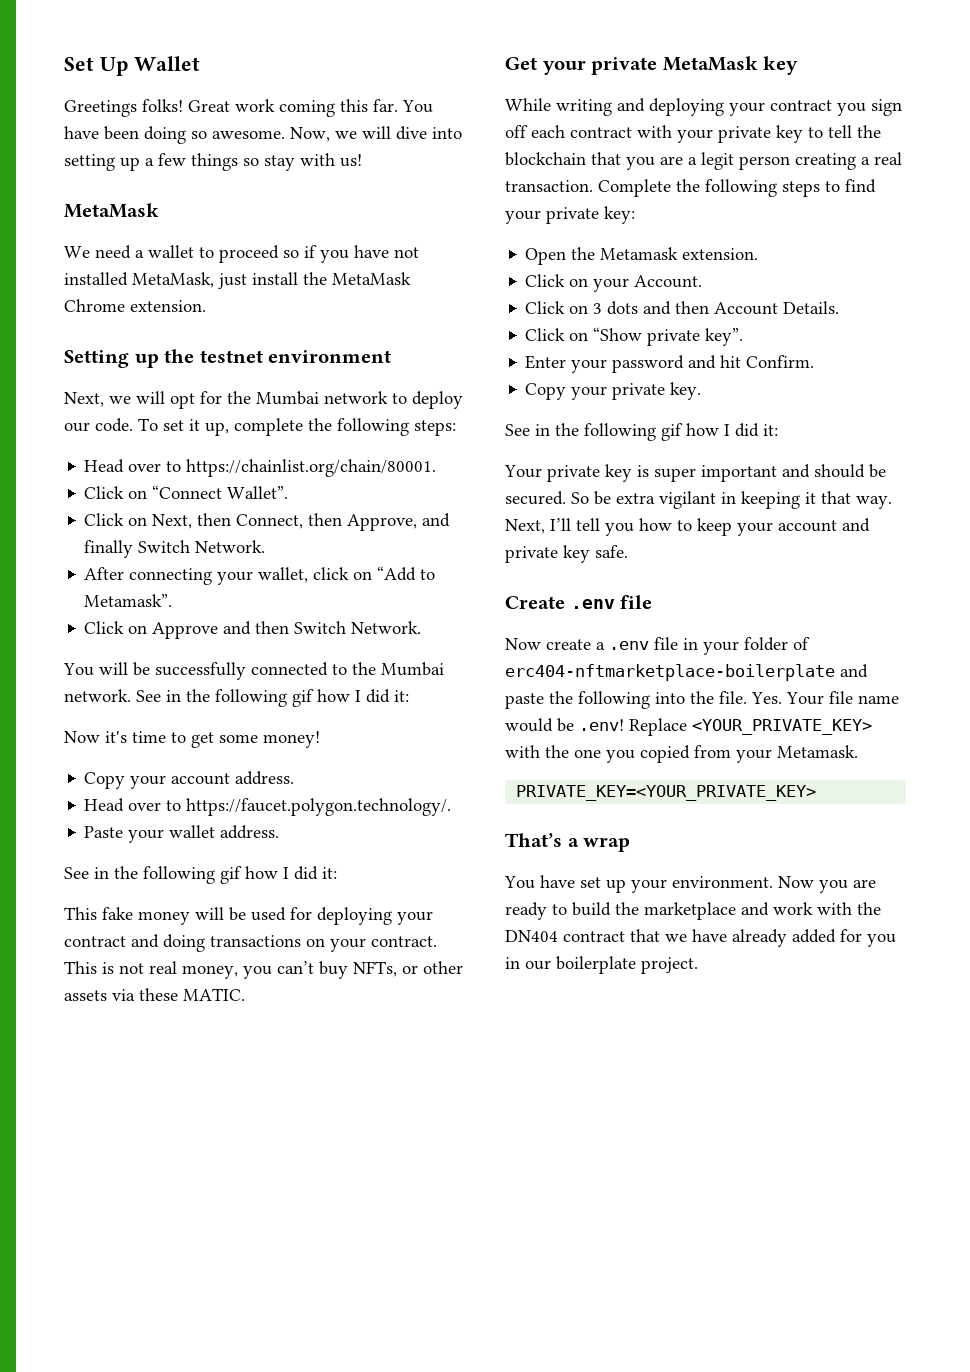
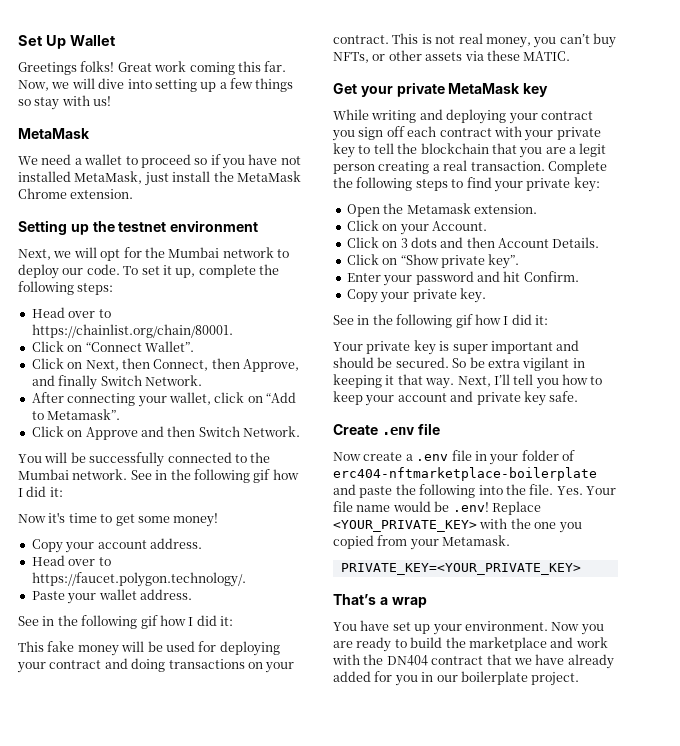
- You have been doing so awesome.

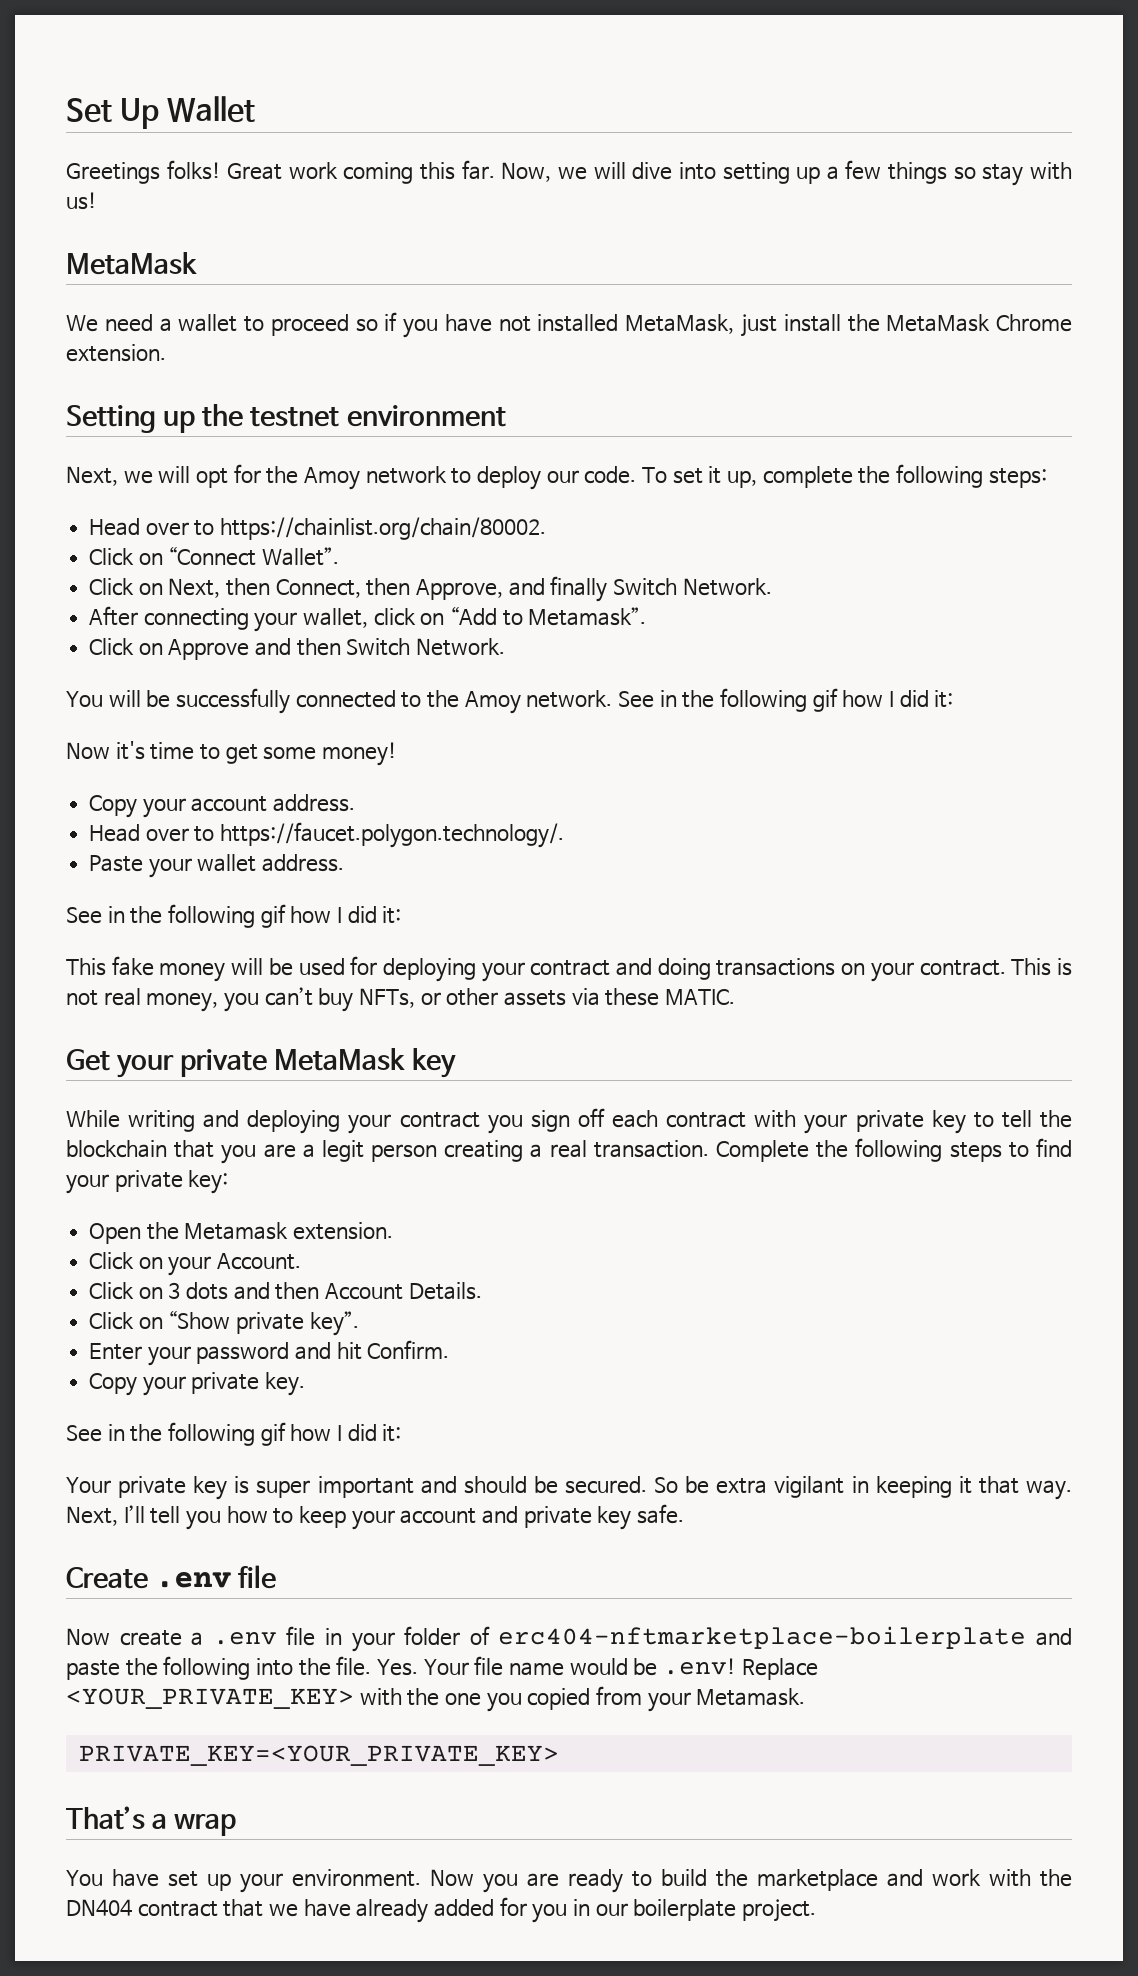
- Next, we will opt for the Mumbai network to deploy our code.
+ Next, we will opt for the Amoy network to deploy our code.
- Head over to https://chainlist.org/chain/80001.
+ Head over to https://chainlist.org/chain/80002.
- You will be successfully connected to the Mumbai network.
+ You will be successfully connected to the Amoy network.

